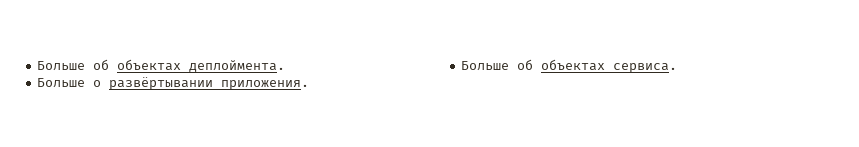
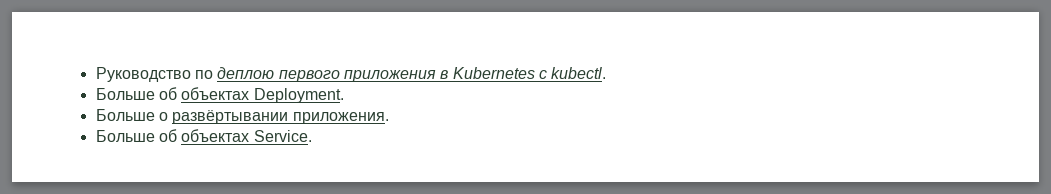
- Больше об объектах деплоймента.
+ Руководство по деплою первого приложения в Kubernetes с kubectl.
+ Больше об объектах Deployment.
- Больше об объектах сервиса.
+ Больше об объектах Service.

